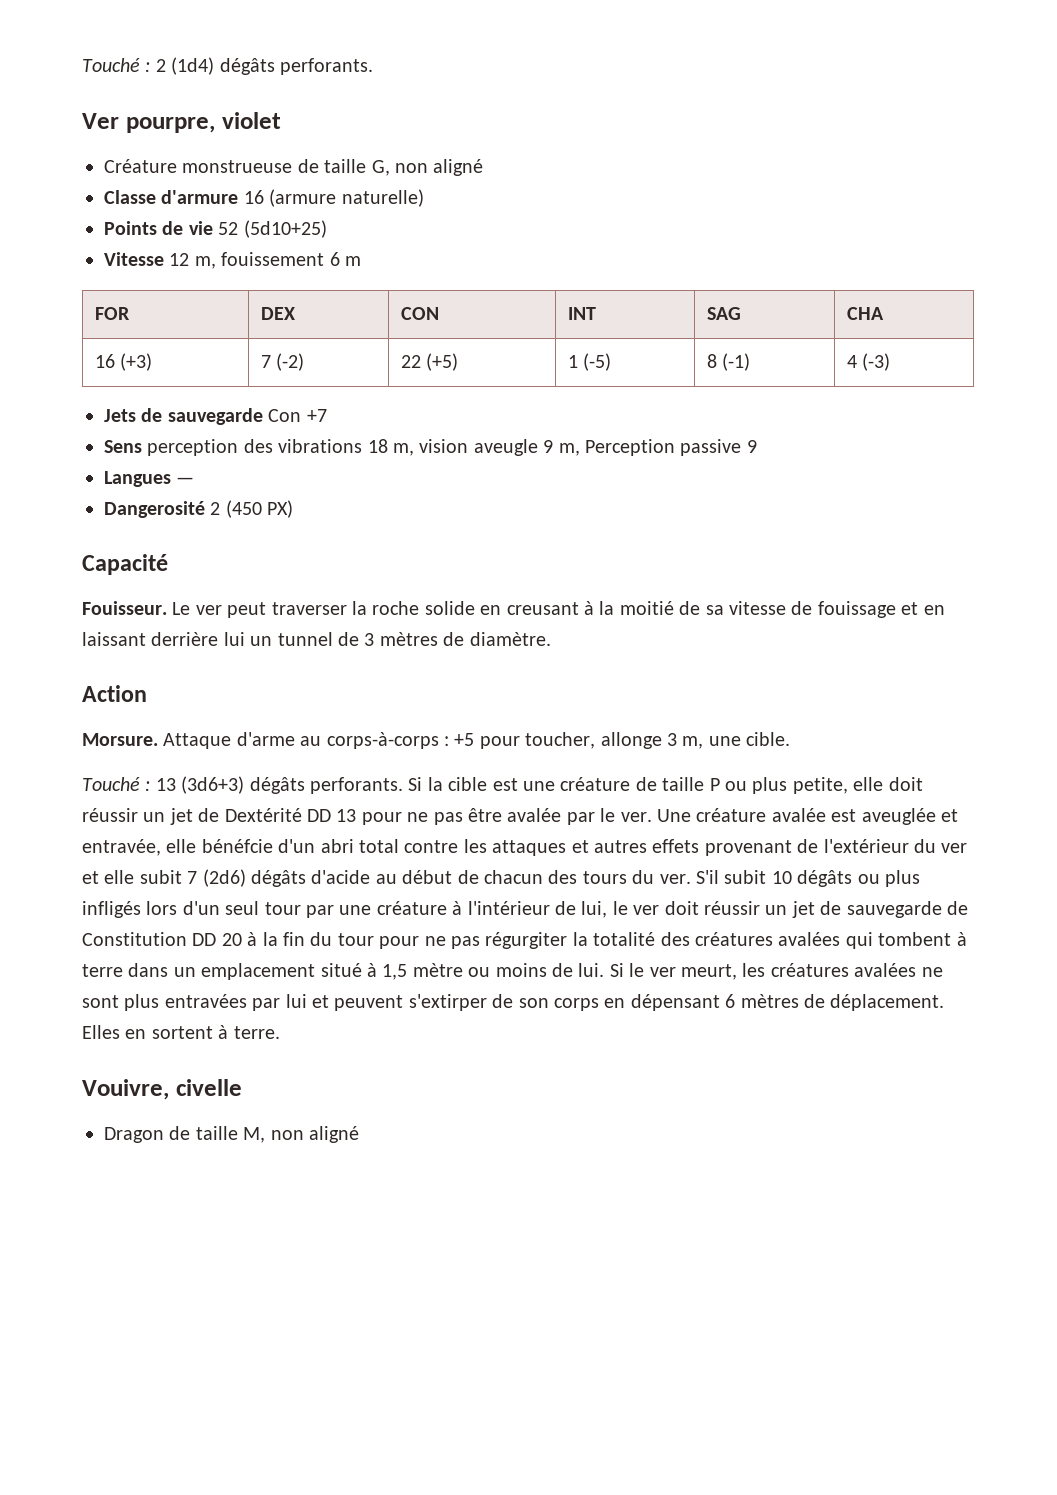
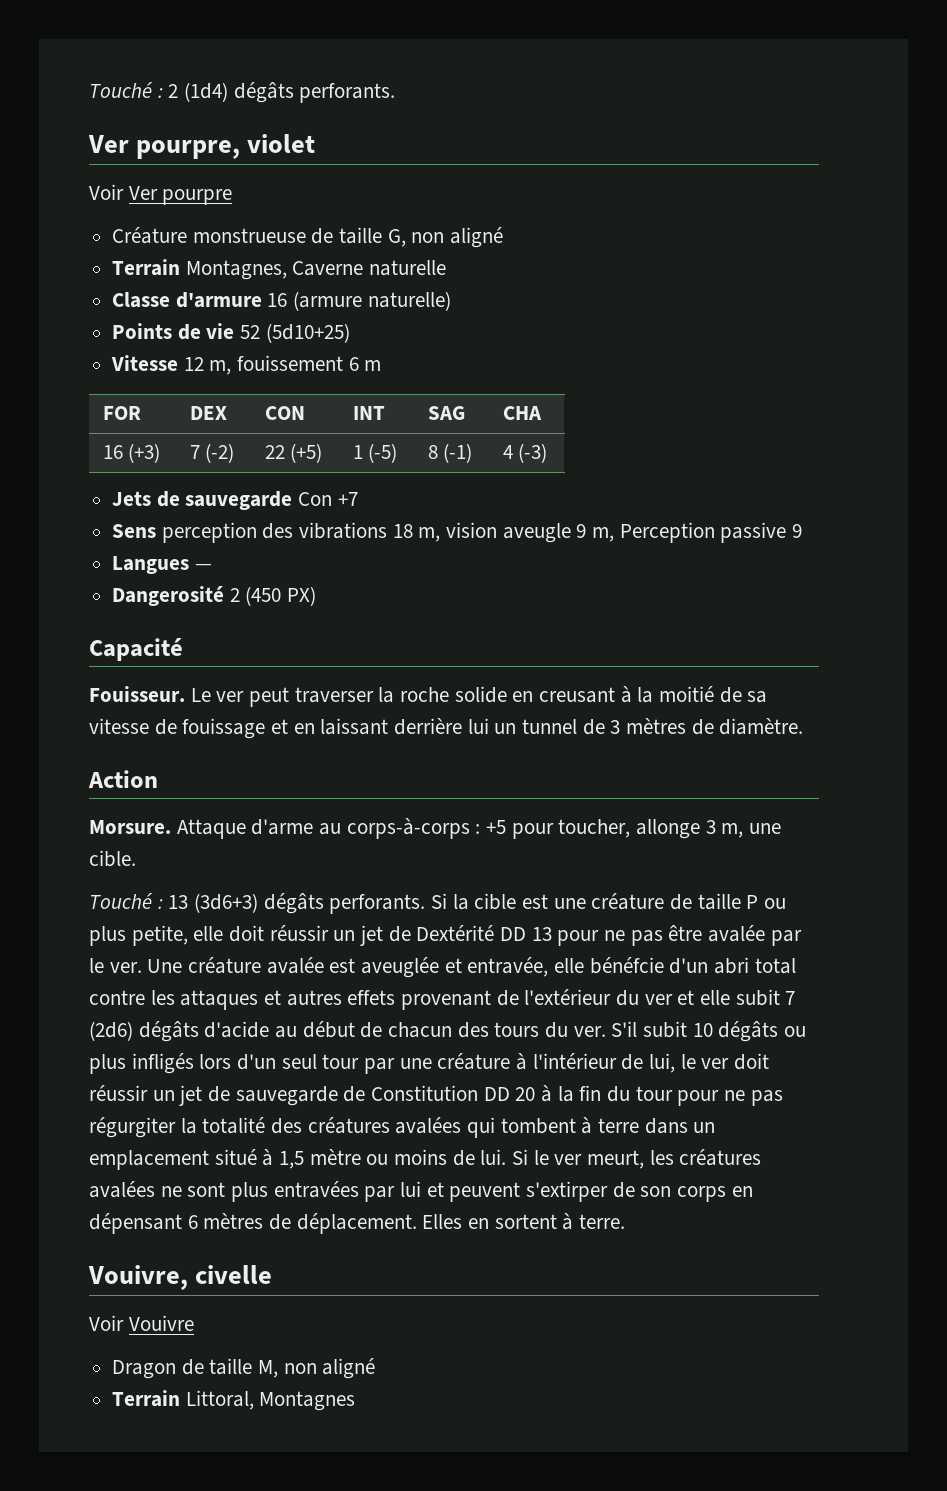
+ Voir Ver pourpre
+ Terrain Montagnes, Caverne naturelle
+ Voir Vouivre
+ Terrain Littoral, Montagnes

